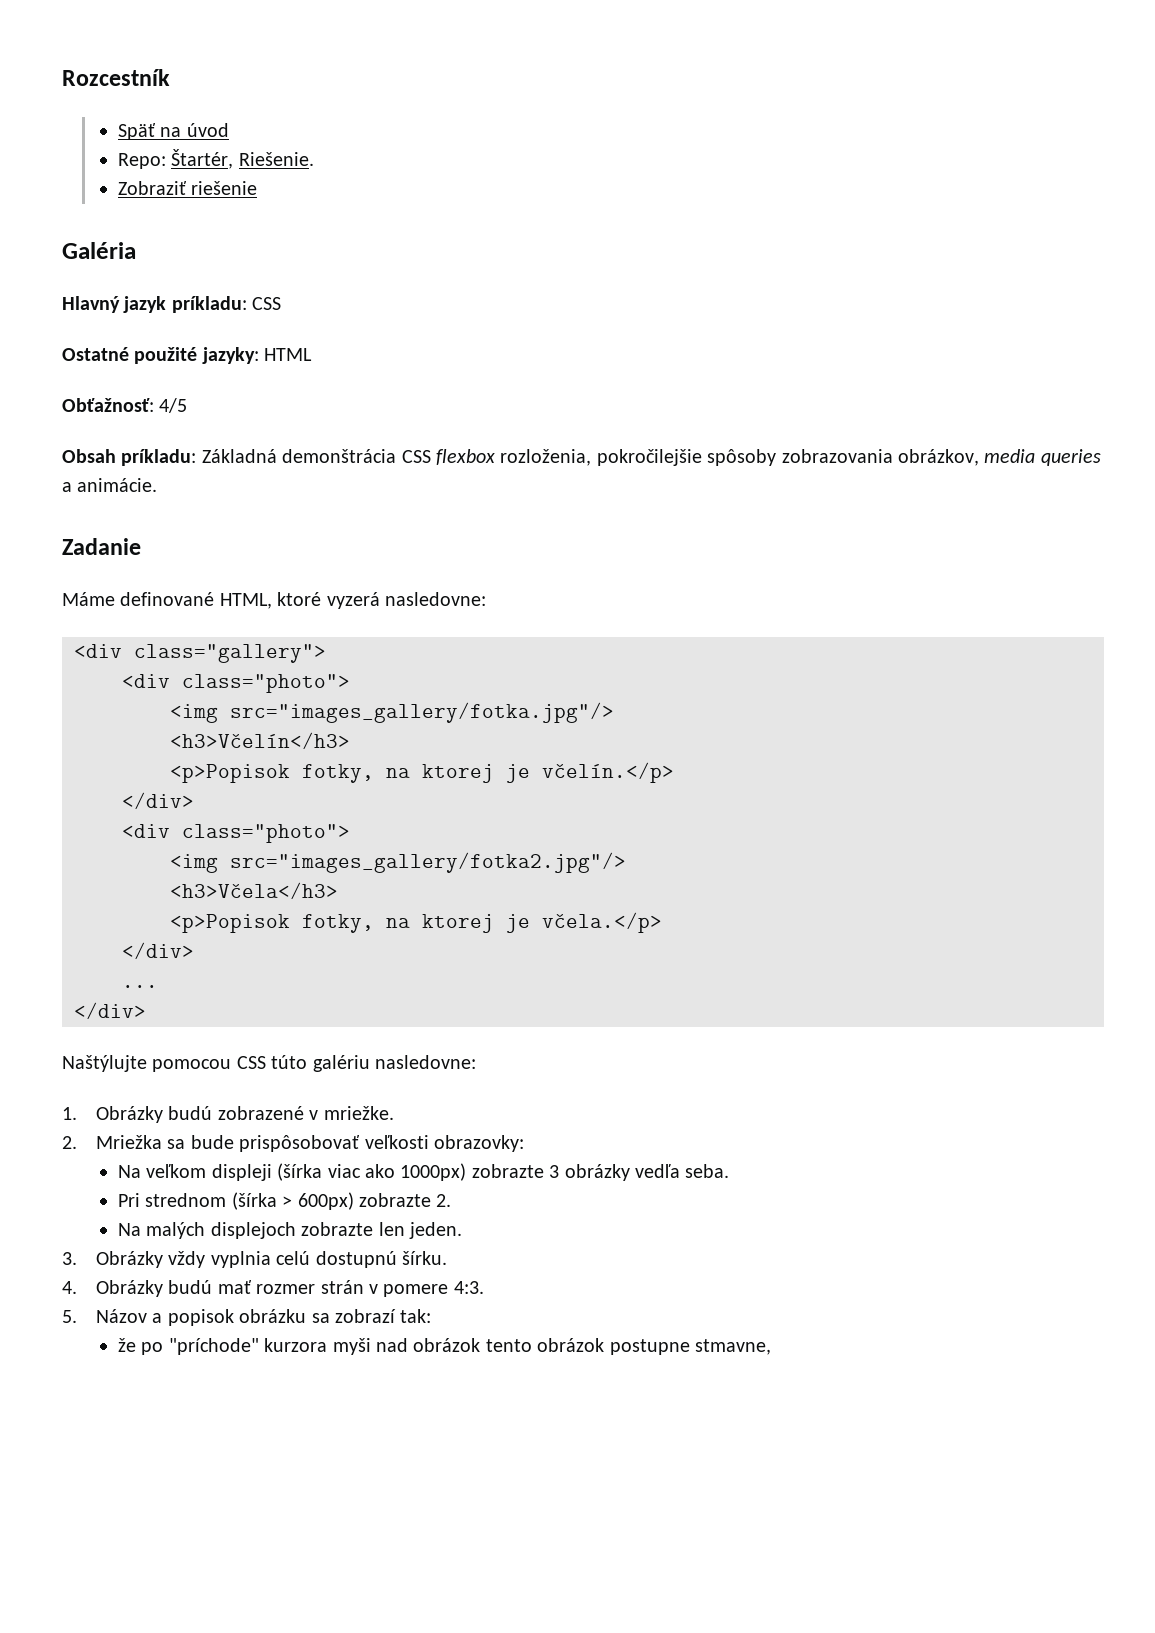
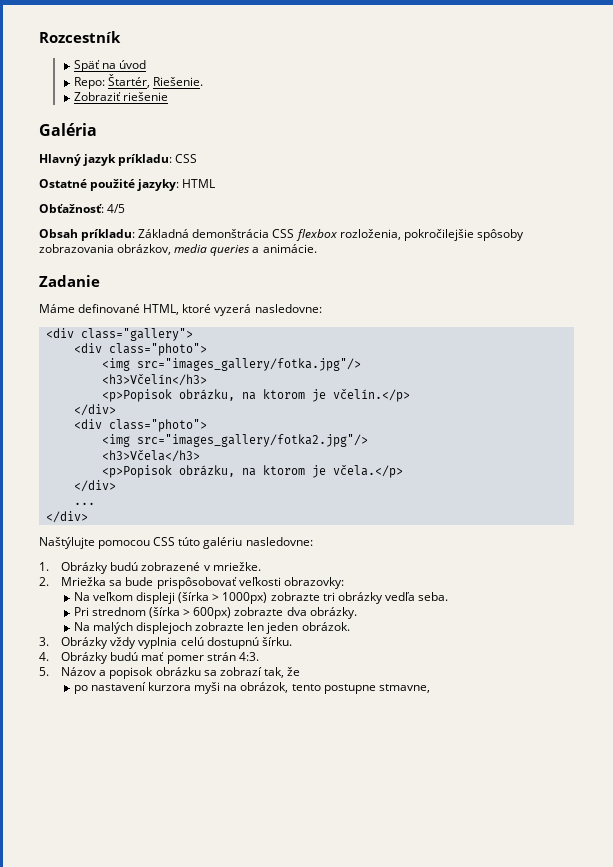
- <p>Popisok fotky, na ktorej je včelín.</p>
+ <p>Popisok obrázku, na ktorom je včelín.</p>
- <p>Popisok fotky, na ktorej je včela.</p>
+ <p>Popisok obrázku, na ktorom je včela.</p>
- Na veľkom displeji (šírka viac ako 1000px) zobrazte 3 obrázky vedľa seba.
+ Na veľkom displeji (šírka > 1000px) zobrazte tri obrázky vedľa seba.
- Pri strednom (šírka > 600px) zobrazte 2.
+ Pri strednom (šírka > 600px) zobrazte dva obrázky.
- Na malých displejoch zobrazte len jeden.
+ Na malých displejoch zobrazte len jeden obrázok.
- 4. Obrázky budú mať rozmer strán v pomere 4:3.
+ 4. Obrázky budú mať pomer strán 4:3.
- 5. Názov a popisok obrázku sa zobrazí tak:
- že po "príchode" kurzora myši nad obrázok tento obrázok postupne stmavne,
+ 5. Názov a popisok obrázku sa zobrazí tak, že
+ po nastavení kurzora myši na obrázok, tento postupne stmavne,

